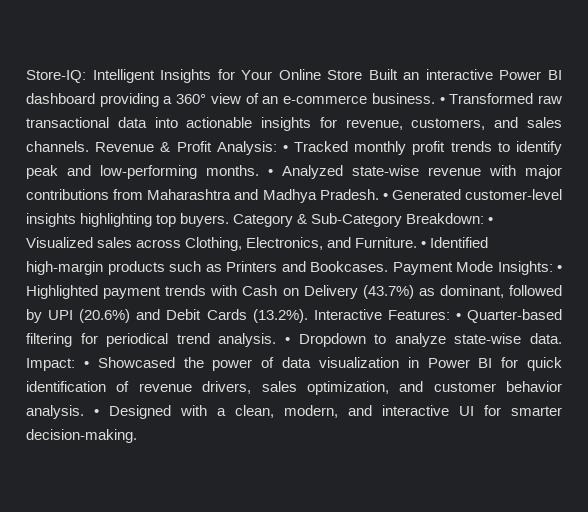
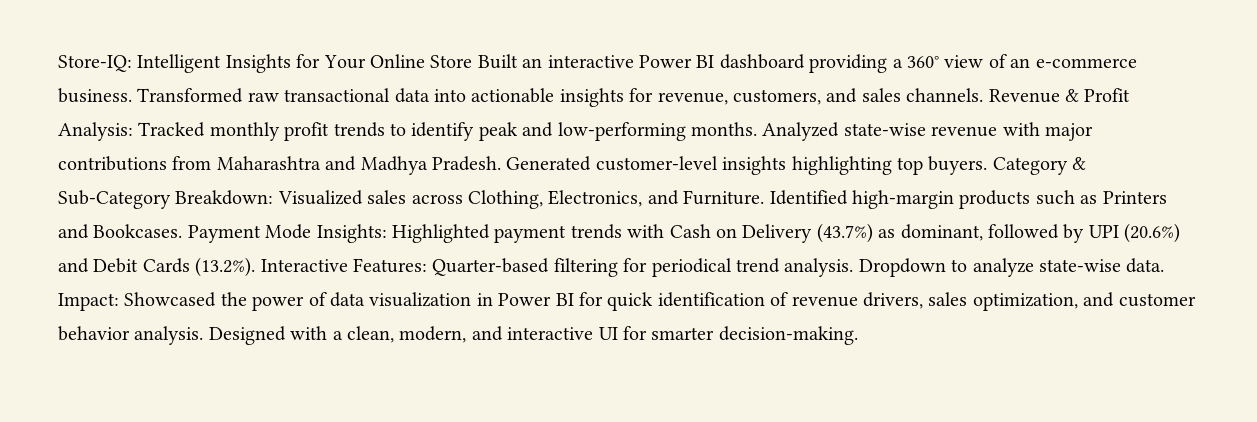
- • Transformed raw transactional data into actionable insights for revenue, customers, and sales channels.
+ Transformed raw transactional data into actionable insights for revenue, customers, and sales channels.
- Revenue & Profit Analysis: • Tracked monthly profit trends to identify peak and low-performing months.
+ Revenue & Profit Analysis: Tracked monthly profit trends to identify peak and low-performing months.
- • Analyzed state-wise revenue with major contributions from Maharashtra and Madhya Pradesh.
+ Analyzed state-wise revenue with major contributions from Maharashtra and Madhya Pradesh.
- • Generated customer-level insights highlighting top buyers.
+ Generated customer-level insights highlighting top buyers.
- Category & Sub-Category Breakdown: • Visualized sales across Clothing, Electronics, and Furniture.
+ Category & Sub-Category Breakdown: Visualized sales across Clothing, Electronics, and Furniture.
- • Identified high-margin products such as Printers and Bookcases.
+ Identified high-margin products such as Printers and Bookcases.
- Payment Mode Insights: • Highlighted payment trends with Cash on Delivery (43.7%) as dominant, followed by UPI (20.6%) and Debit Cards (13.2%). Interactive Features: • Quarter-based filtering for periodical trend analysis.
+ Payment Mode Insights: Highlighted payment trends with Cash on Delivery (43.7%) as dominant, followed by UPI (20.6%) and Debit Cards (13.2%). Interactive Features: Quarter-based filtering for periodical trend analysis.
- • Dropdown to analyze state-wise data.
+ Dropdown to analyze state-wise data.
- Impact: • Showcased the power of data visualization in Power BI for quick identification of revenue drivers, sales optimization, and customer behavior analysis.
+ Impact: Showcased the power of data visualization in Power BI for quick identification of revenue drivers, sales optimization, and customer behavior analysis.
- • Designed with a clean, modern, and interactive UI for smarter decision-making.
+ Designed with a clean, modern, and interactive UI for smarter decision-making.

